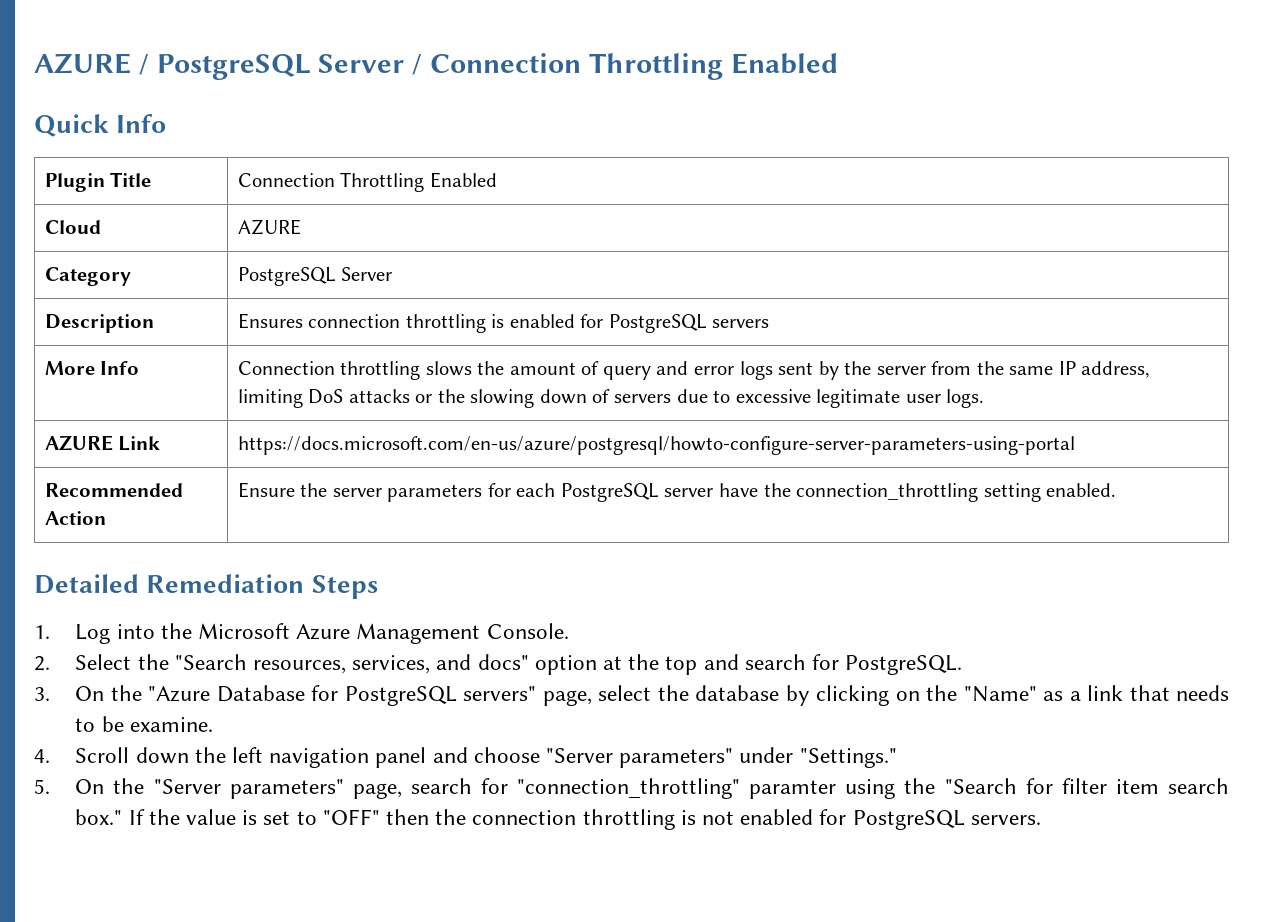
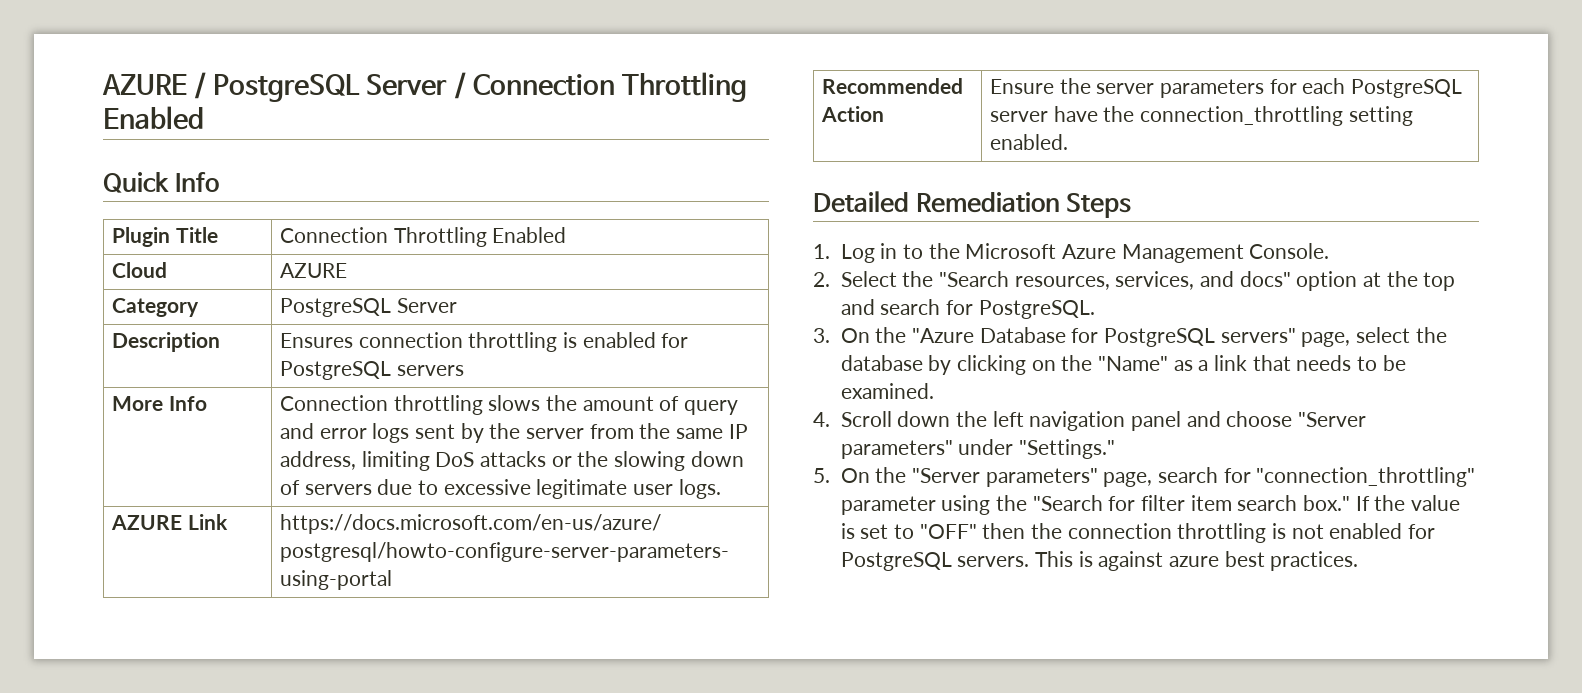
- 1. Log into the Microsoft Azure Management Console.
+ 1. Log in to the Microsoft Azure Management Console.
- 3. On the "Azure Database for PostgreSQL servers" page, select the database by clicking on the "Name" as a link that needs to be examine.
+ 3. On the "Azure Database for PostgreSQL servers" page, select the database by clicking on the "Name" as a link that needs to be examined.
- 5. On the "Server parameters" page, search for "connection_throttling" paramter using the "Search for filter item search box."
+ 5. On the "Server parameters" page, search for "connection_throttling" parameter using the "Search for filter item search box."
+ This is against azure best practices.

